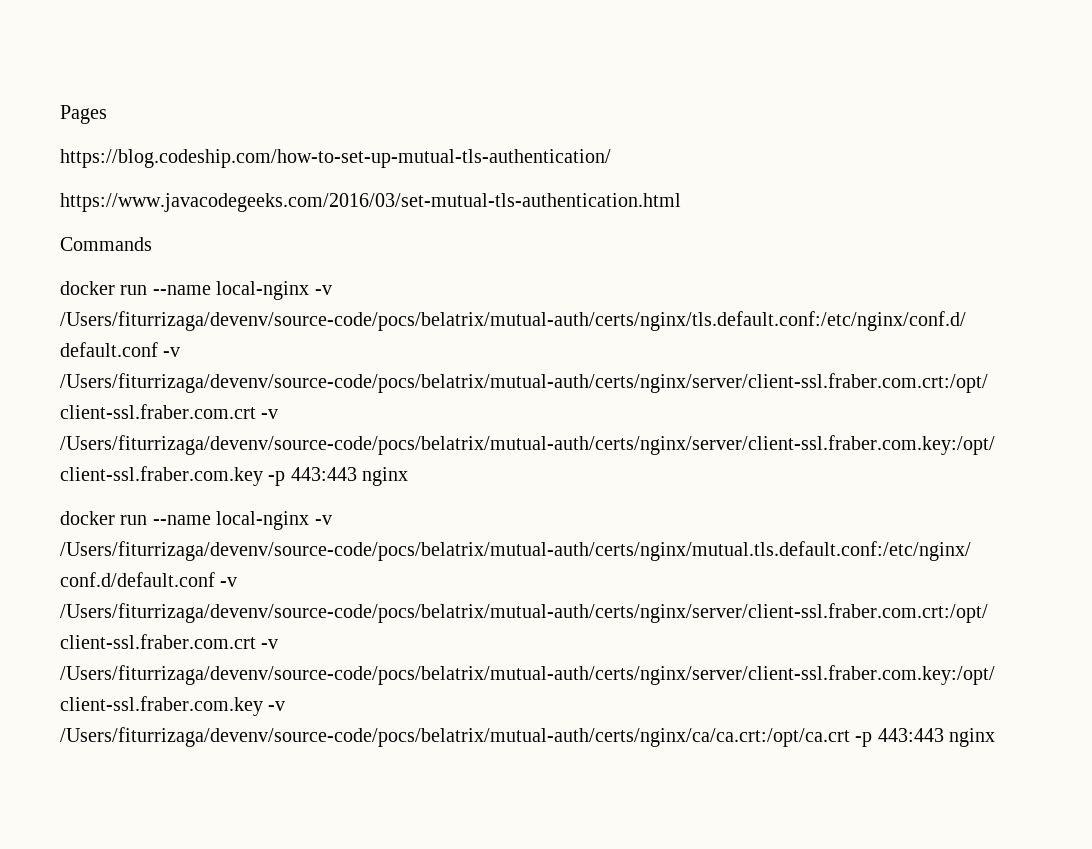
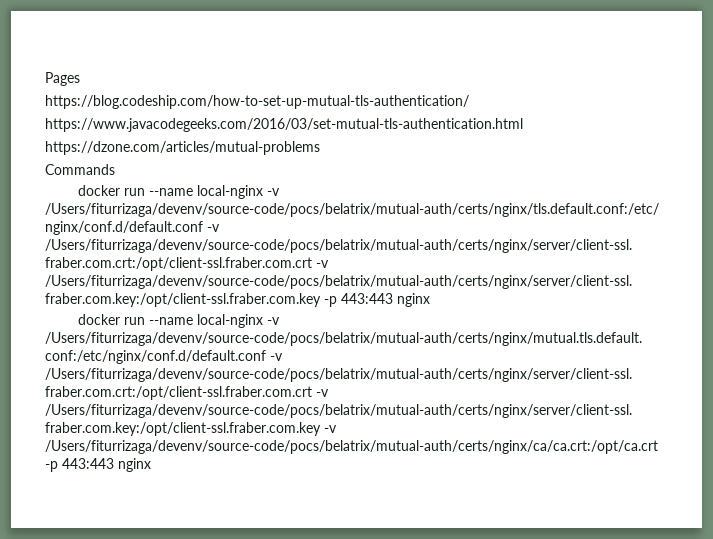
+ https://dzone.com/articles/mutual-problems

